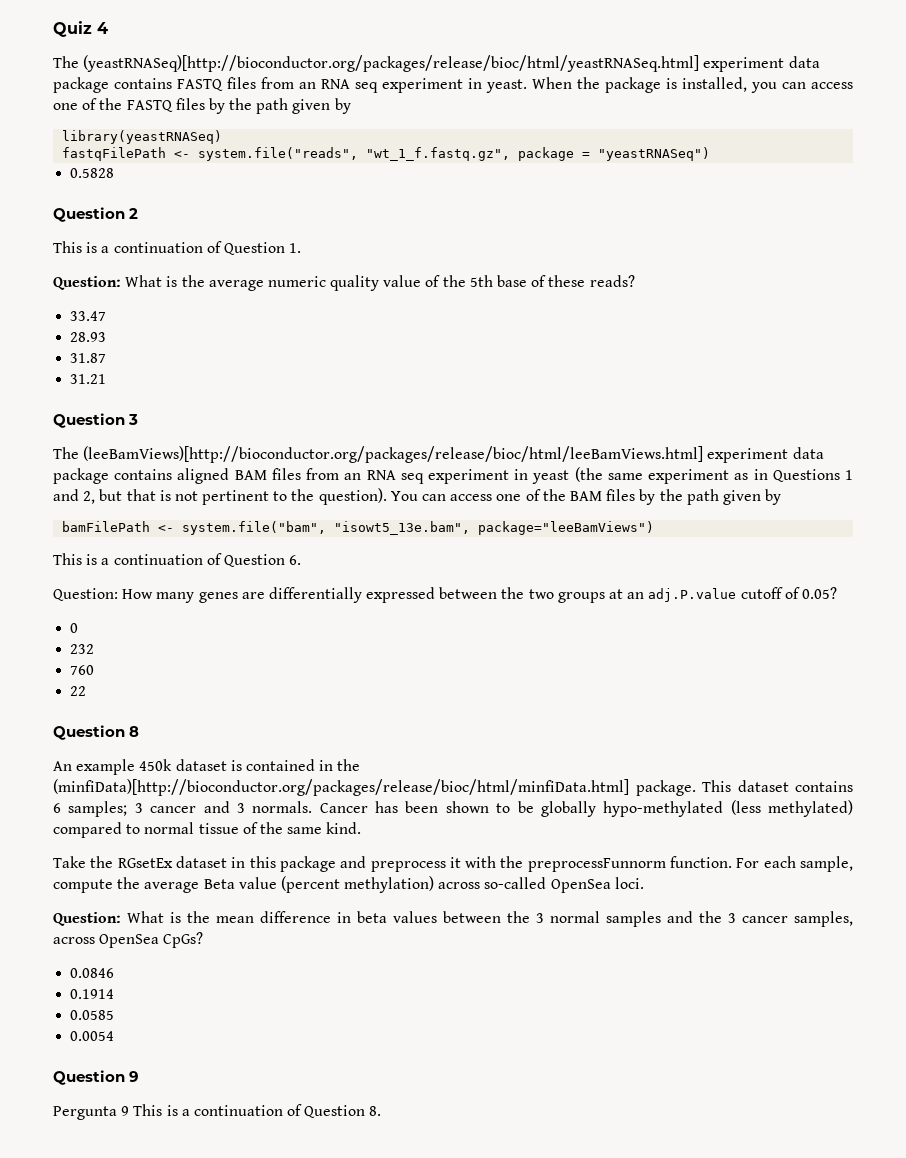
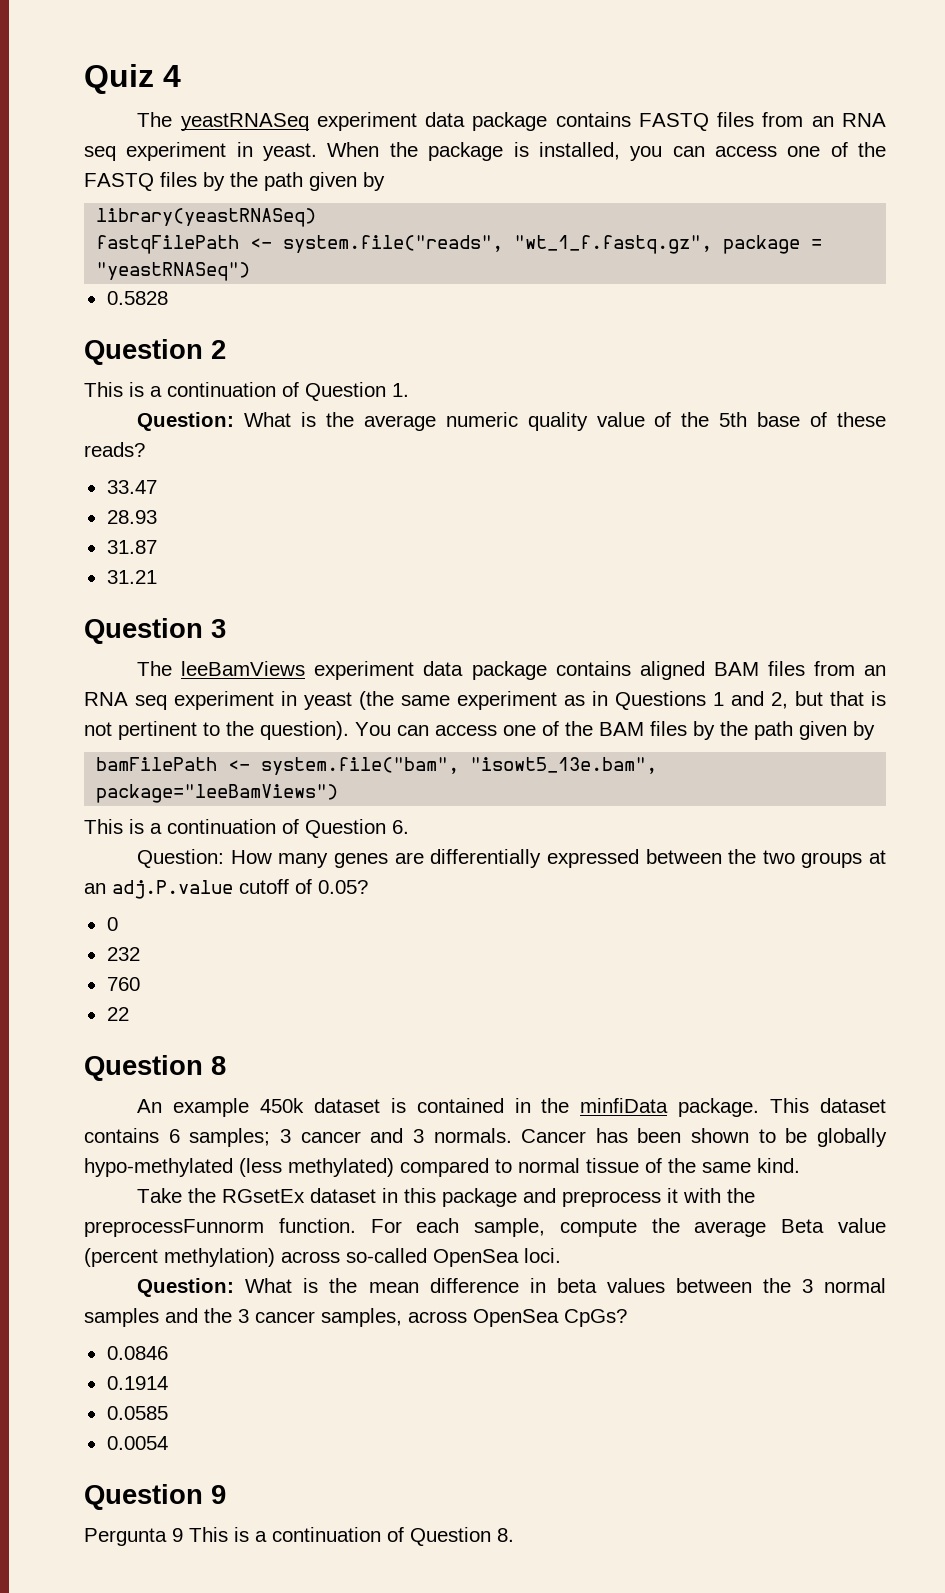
- The (yeastRNASeq)[http://bioconductor.org/packages/release/bioc/html/yeastRNASeq.html] experiment data package contains FASTQ files from an RNA seq experiment in yeast.
+ The yeastRNASeq experiment data package contains FASTQ files from an RNA seq experiment in yeast.
- The (leeBamViews)[http://bioconductor.org/packages/release/bioc/html/leeBamViews.html] experiment data package contains aligned BAM files from an RNA seq experiment in yeast (the same experiment as in Questions 1 and 2, but that is not pertinent to the question).
+ The leeBamViews experiment data package contains aligned BAM files from an RNA seq experiment in yeast (the same experiment as in Questions 1 and 2, but that is not pertinent to the question).
- An example 450k dataset is contained in the (minfiData)[http://bioconductor.org/packages/release/bioc/html/minfiData.html] package.
+ An example 450k dataset is contained in the minfiData package.

